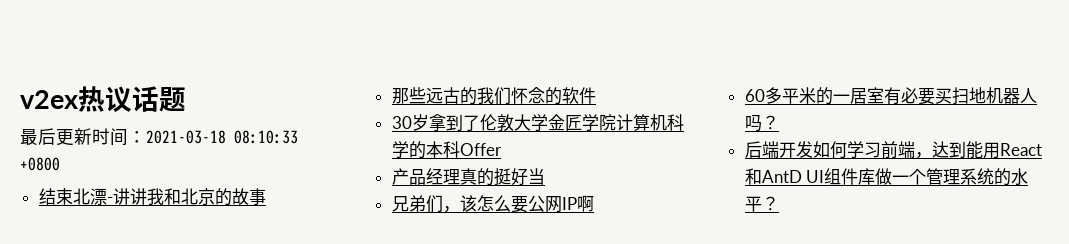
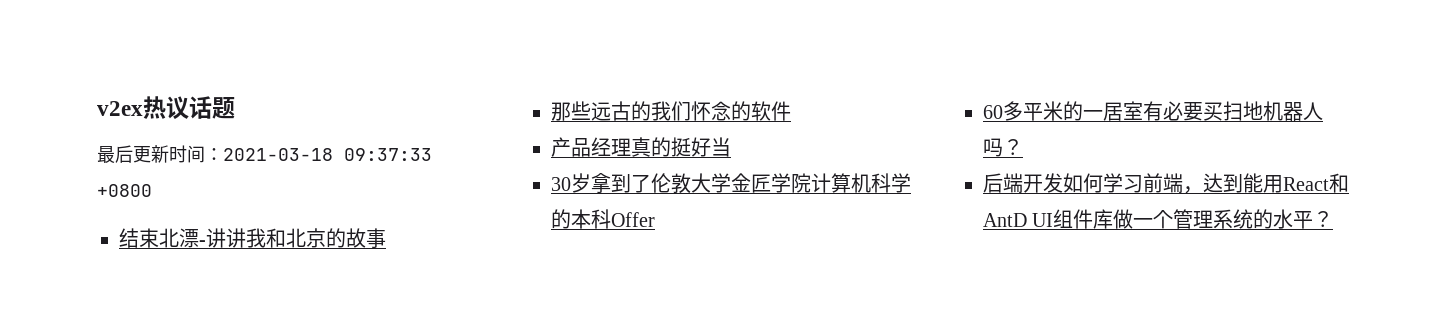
- 最后更新时间：2021-03-18 08:10:33 +0800
+ 最后更新时间：2021-03-18 09:37:33 +0800
+ 产品经理真的挺好当
- 产品经理真的挺好当
- 兄弟们，该怎么要公网IP啊

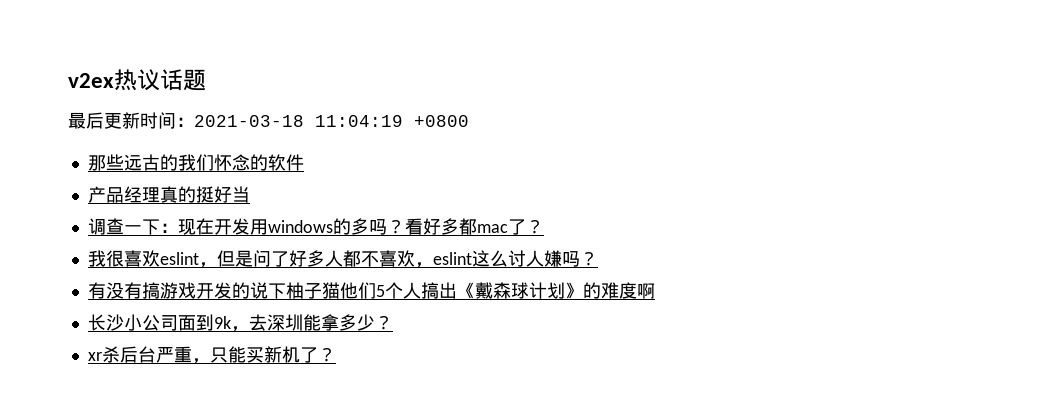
- 最后更新时间：2021-03-18 09:37:33 +0800
+ 最后更新时间：2021-03-18 11:04:19 +0800
- 结束北漂-讲讲我和北京的故事
- 30岁拿到了伦敦大学金匠学院计算机科学的本科Offer
- 60多平米的一居室有必要买扫地机器人吗？
- 后端开发如何学习前端，达到能用React和AntD UI组件库做一个管理系统的水平？
+ 调查一下：现在开发用windows的多吗？看好多都mac了？
+ 我很喜欢eslint，但是问了好多人都不喜欢，eslint这么讨人嫌吗？
+ 有没有搞游戏开发的说下柚子猫他们5个人搞出《戴森球计划》的难度啊
+ 长沙小公司面到9k，去深圳能拿多少？
+ xr杀后台严重，只能买新机了？

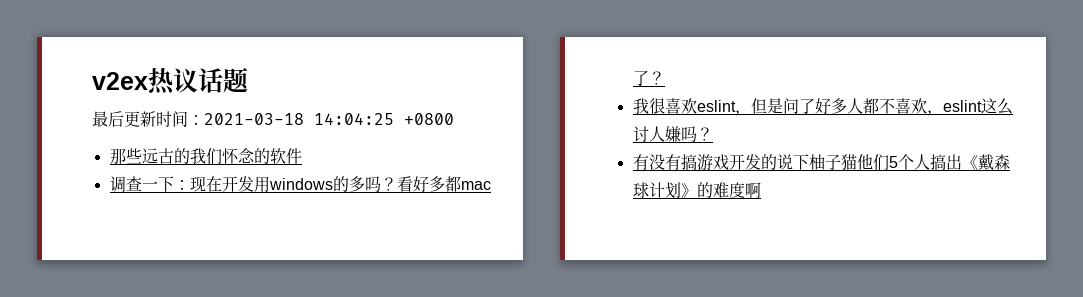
- 最后更新时间：2021-03-18 11:04:19 +0800
+ 最后更新时间：2021-03-18 14:04:25 +0800
- 产品经理真的挺好当
- 长沙小公司面到9k，去深圳能拿多少？
- xr杀后台严重，只能买新机了？

